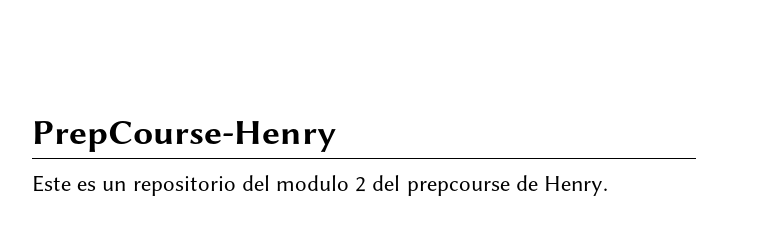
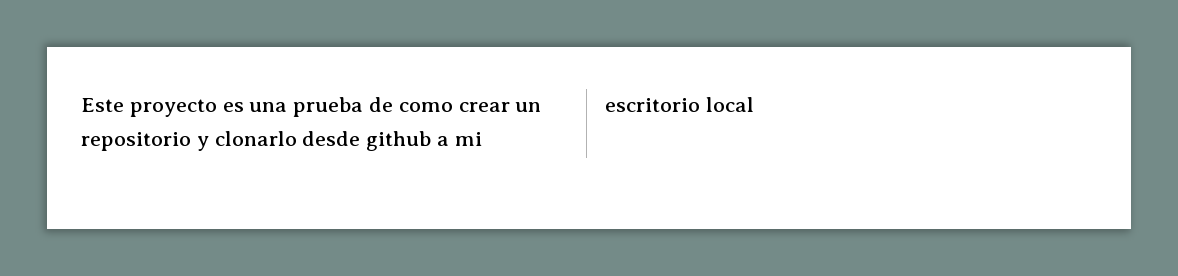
- PrepCourse-Henry
- Este es un repositorio del modulo 2 del prepcourse de Henry.
+ Este proyecto es una prueba de como crear un repositorio y clonarlo desde github a mi escritorio local

